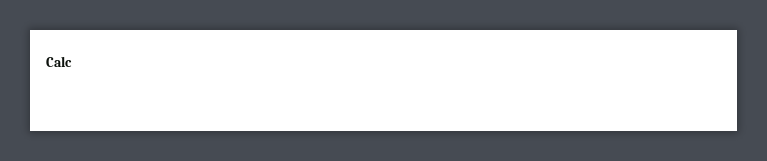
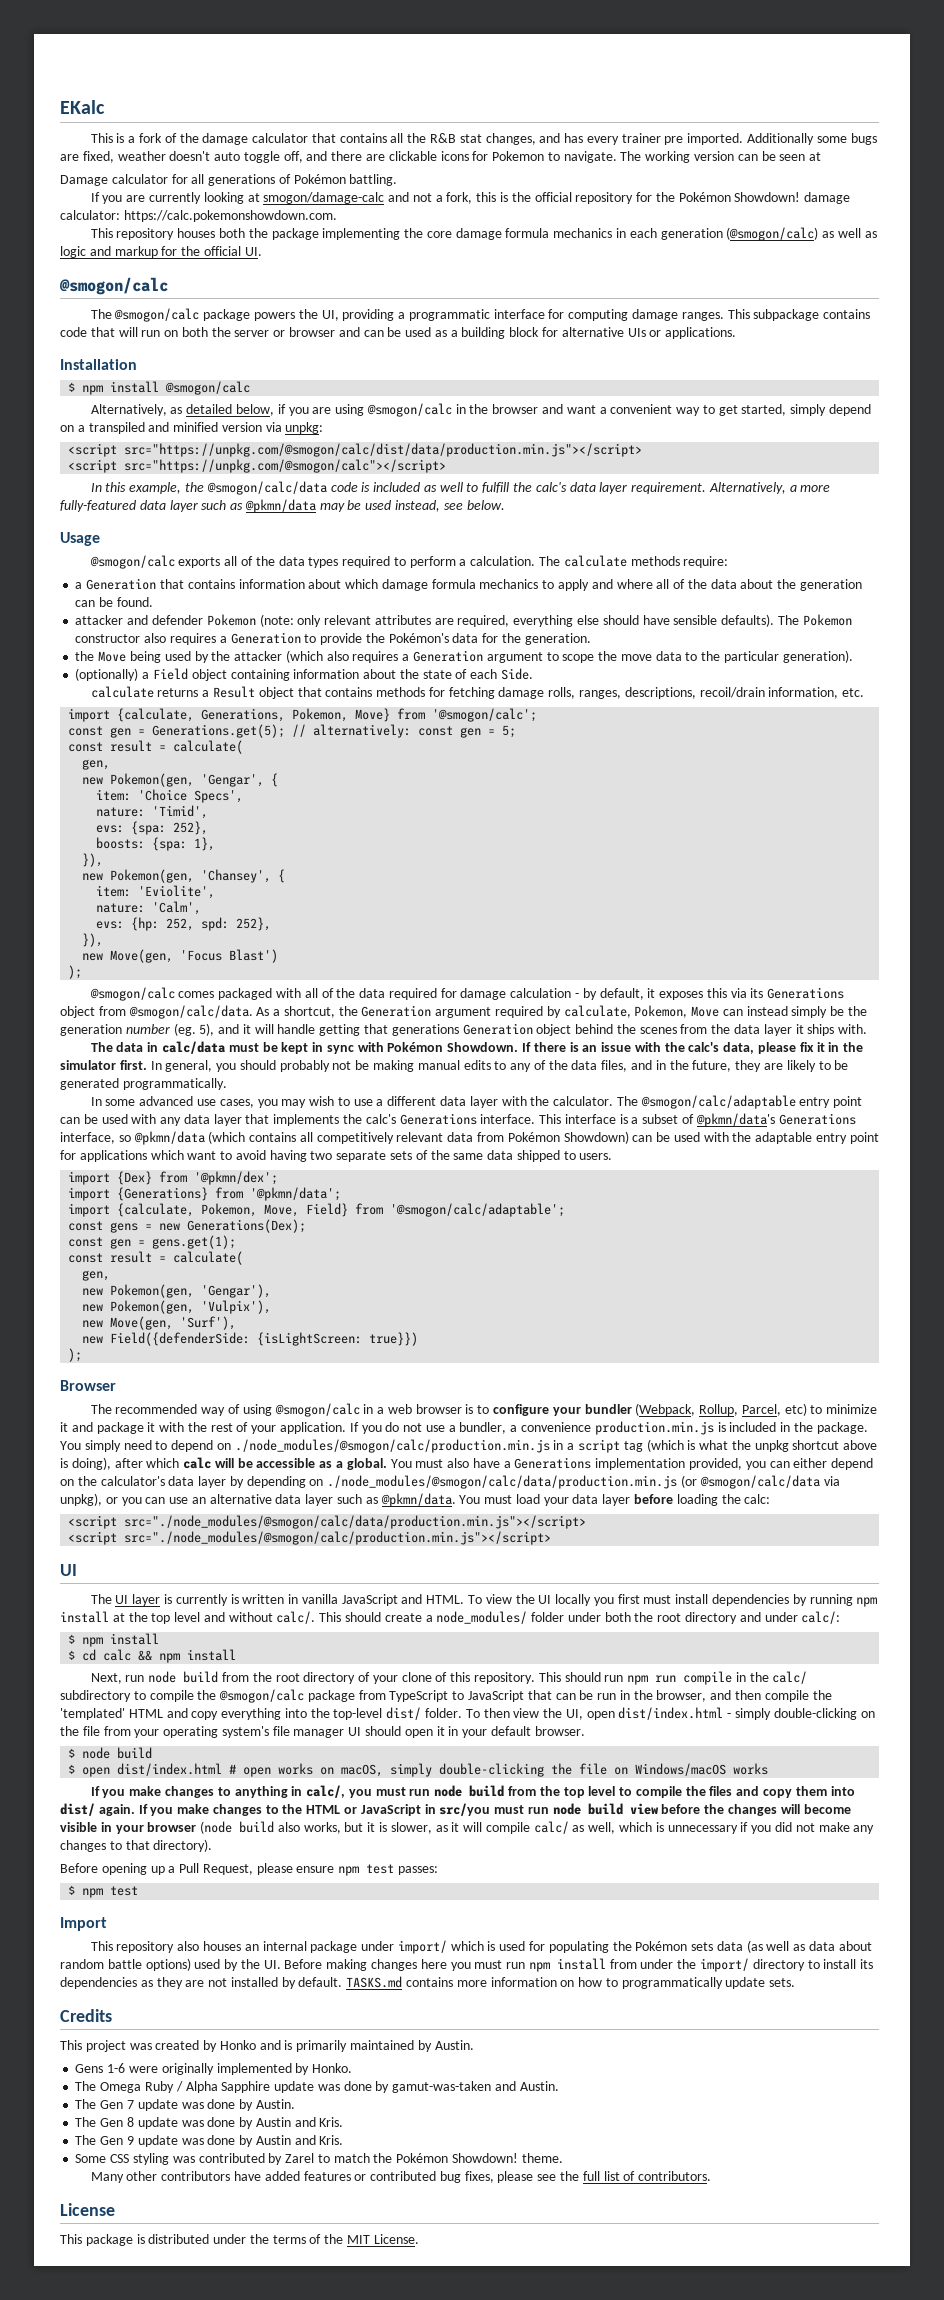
- Calc
+ EKalc
+ This is a fork of the damage calculator that contains all the R&B stat changes, and has every trainer pre imported. Additionally some bugs are fixed, weather doesn't auto toggle off, and there are clickable icons for Pokemon to navigate. The working version can be seen at
+ Damage calculator for all generations of Pokémon battling.
+ If you are currently looking at smogon/damage-calc and not a fork, this is the official repository for the Pokémon Showdown! damage calculator: https://calc.pokemonshowdown.com.
+ This repository houses both the package implementing the core damage formula mechanics in each generation (@smogon/calc) as well as logic and markup for the official UI.
+ @smogon/calc
+ The @smogon/calc package powers the UI, providing a programmatic interface for computing damage ranges. This subpackage contains code that will run on both the server or browser and can be used as a building block for alternative UIs or applications.
+ Installation
+ $ npm install @smogon/calc
+ Alternatively, as detailed below, if you are using @smogon/calc in the browser and want a convenient way to get started, simply depend on a transpiled and minified version via unpkg:
+ <script src="https://unpkg.com/@smogon/calc/dist/data/production.min.js"></script>
+ <script src="https://unpkg.com/@smogon/calc"></script>
+ In this example, the @smogon/calc/data code is included as well to fulfill the calc's data layer requirement. Alternatively, a more fully-featured data layer such as @pkmn/data may be used instead, see below.
+ Usage
+ @smogon/calc exports all of the data types required to perform a calculation. The calculate methods require:
+ a Generation that contains information about which damage formula mechanics to apply and where all of the data about the generation can be found.
+ attacker and defender Pokemon (note: only relevant attributes are required, everything else should have sensible defaults). The Pokemon constructor also requires a Generation to provide the Pokémon's data for the generation.
+ the Move being used by the attacker (which also requires a Generation argument to scope the move data to the particular generation).
+ (optionally) a Field object containing information about the state of each Side.
+ calculate returns a Result object that contains methods for fetching damage rolls, ranges, descriptions, recoil/drain information, etc.
+ import {calculate, Generations, Pokemon, Move} from '@smogon/calc';
+ const gen = Generations.get(5); // alternatively: const gen = 5;
+ const result = calculate(
+ gen,
+ new Pokemon(gen, 'Gengar', {
+ item: 'Choice Specs',
+ nature: 'Timid',
+ evs: {spa: 252},
+ boosts: {spa: 1},
+ }),
+ new Pokemon(gen, 'Chansey', {
+ item: 'Eviolite',
+ nature: 'Calm',
+ evs: {hp: 252, spd: 252},
+ }),
+ new Move(gen, 'Focus Blast')
+ );
+ @smogon/calc comes packaged with all of the data required for damage calculation - by default, it exposes this via its Generations object from @smogon/calc/data. As a shortcut, the Generation argument required by calculate, Pokemon, Move can instead simply be the generation number (eg. 5), and it will handle getting that generations Generation object behind the scenes from the data layer it ships with.
+ The data in calc/data must be kept in sync with Pokémon Showdown. If there is an issue with the calc's data, please fix it in the simulator first. In general, you should probably not be making manual edits to any of the data files, and in the future, they are likely to be generated programmatically.
+ In some advanced use cases, you may wish to use a different data layer with the calculator. The @smogon/calc/adaptable entry point can be used with any data layer that implements the calc's Generations interface. This interface is a subset of @pkmn/data's Generations interface, so @pkmn/data (which contains all competitively relevant data from Pokémon Showdown) can be used with the adaptable entry point for applications which want to avoid having two separate sets of the same data shipped to users.
+ import {Dex} from '@pkmn/dex';
+ import {Generations} from '@pkmn/data';
+ import {calculate, Pokemon, Move, Field} from '@smogon/calc/adaptable';
+ const gens = new Generations(Dex);
+ const gen = gens.get(1);
+ const result = calculate(
+ gen,
+ new Pokemon(gen, 'Gengar'),
+ new Pokemon(gen, 'Vulpix'),
+ new Move(gen, 'Surf'),
+ new Field({defenderSide: {isLightScreen: true}})
+ );
+ Browser
+ The recommended way of using @smogon/calc in a web browser is to configure your bundler (Webpack, Rollup, Parcel, etc) to minimize it and package it with the rest of your application. If you do not use a bundler, a convenience production.min.js is included in the package. You simply need to depend on ./node_modules/@smogon/calc/production.min.js in a script tag (which is what the unpkg shortcut above is doing), after which calc will be accessible as a global. You must also have a Generations implementation provided, you can either depend on the calculator's data layer by depending on ./node_modules/@smogon/calc/data/production.min.js (or @smogon/calc/data via unpkg), or you can use an alternative data layer such as @pkmn/data. You must load your data layer before loading the calc:
+ <script src="./node_modules/@smogon/calc/data/production.min.js"></script>
+ <script src="./node_modules/@smogon/calc/production.min.js"></script>
+ UI
+ The UI layer is currently is written in vanilla JavaScript and HTML. To view the UI locally you first must install dependencies by running npm install at the top level and without calc/. This should create a node_modules/ folder under both the root directory and under calc/:
+ $ npm install
+ $ cd calc && npm install
+ Next, run node build from the root directory of your clone of this repository. This should run npm run compile in the calc/ subdirectory to compile the @smogon/calc package from TypeScript to JavaScript that can be run in the browser, and then compile the 'templated' HTML and copy everything into the top-level dist/ folder. To then view the UI, open dist/index.html - simply double-clicking on the file from your operating system's file manager UI should open it in your default browser.
+ $ node build
+ $ open dist/index.html # open works on macOS, simply double-clicking the file on Windows/macOS works
+ If you make changes to anything in calc/, you must run node build from the top level to compile the files and copy them into dist/ again. If you make changes to the HTML or JavaScript in src/you must run node build view before the changes will become visible in your browser (node build also works, but it is slower, as it will compile calc/ as well, which is unnecessary if you did not make any changes to that directory).
+ Before opening up a Pull Request, please ensure npm test passes:
+ $ npm test
+ Import
+ This repository also houses an internal package under import/ which is used for populating the Pokémon sets data (as well as data about random battle options) used by the UI. Before making changes here you must run npm install from under the import/ directory to install its dependencies as they are not installed by default. TASKS.md contains more information on how to programmatically update sets.
+ Credits
+ This project was created by Honko and is primarily maintained by Austin.
+ Gens 1-6 were originally implemented by Honko.
+ The Omega Ruby / Alpha Sapphire update was done by gamut-was-taken and Austin.
+ The Gen 7 update was done by Austin.
+ The Gen 8 update was done by Austin and Kris.
+ The Gen 9 update was done by Austin and Kris.
+ Some CSS styling was contributed by Zarel to match the Pokémon Showdown! theme.
+ Many other contributors have added features or contributed bug fixes, please see the full list of contributors.
+ License
+ This package is distributed under the terms of the MIT License.

